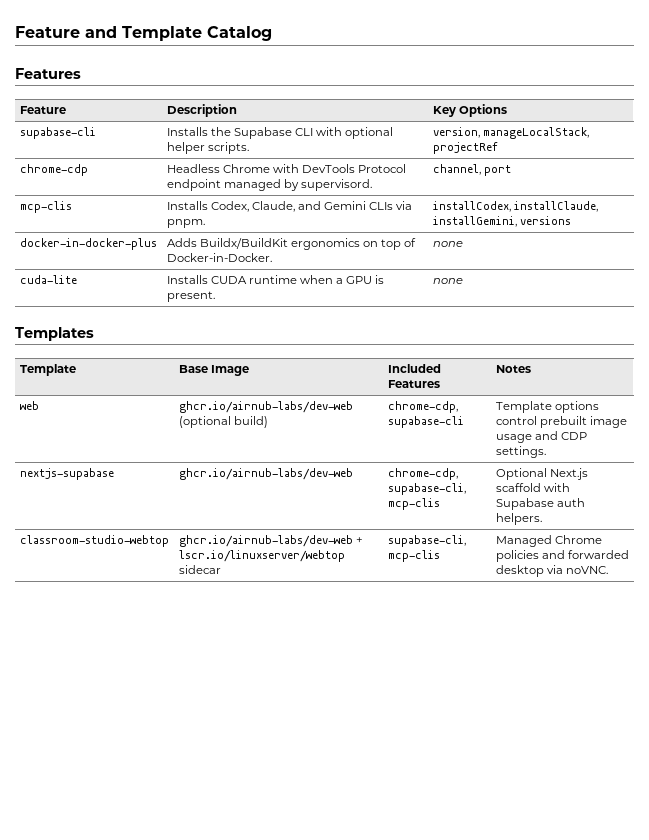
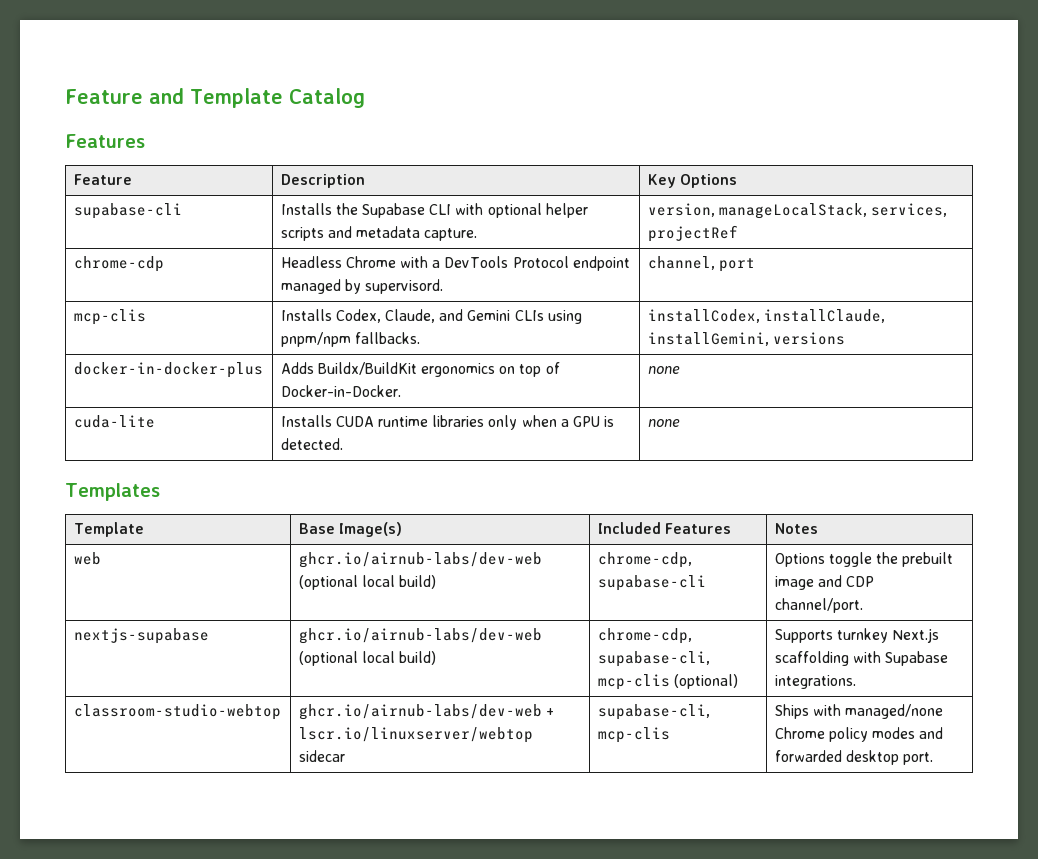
- supabase-cli | Installs the Supabase CLI with optional helper scripts. | version, manageLocalStack, projectRef
+ supabase-cli | Installs the Supabase CLI with optional helper scripts and metadata capture. | version, manageLocalStack, services, projectRef
- chrome-cdp | Headless Chrome with DevTools Protocol endpoint managed by supervisord. | channel, port
+ chrome-cdp | Headless Chrome with a DevTools Protocol endpoint managed by supervisord. | channel, port
- mcp-clis | Installs Codex, Claude, and Gemini CLIs via pnpm. | installCodex, installClaude, installGemini, versions
+ mcp-clis | Installs Codex, Claude, and Gemini CLIs using pnpm/npm fallbacks. | installCodex, installClaude, installGemini, versions
- cuda-lite | Installs CUDA runtime when a GPU is present. | none
+ cuda-lite | Installs CUDA runtime libraries only when a GPU is detected. | none
- Template | Base Image | Included Features | Notes
+ Template | Base Image(s) | Included Features | Notes
- web | ghcr.io/airnub-labs/dev-web (optional build) | chrome-cdp, supabase-cli | Template options control prebuilt image usage and CDP settings.
+ web | ghcr.io/airnub-labs/dev-web (optional local build) | chrome-cdp, supabase-cli | Options toggle the prebuilt image and CDP channel/port.
- nextjs-supabase | ghcr.io/airnub-labs/dev-web | chrome-cdp, supabase-cli, mcp-clis | Optional Next.js scaffold with Supabase auth helpers.
+ nextjs-supabase | ghcr.io/airnub-labs/dev-web (optional local build) | chrome-cdp, supabase-cli, mcp-clis (optional) | Supports turnkey Next.js scaffolding with Supabase integrations.
- classroom-studio-webtop | ghcr.io/airnub-labs/dev-web + lscr.io/linuxserver/webtop sidecar | supabase-cli, mcp-clis | Managed Chrome policies and forwarded desktop via noVNC.
+ classroom-studio-webtop | ghcr.io/airnub-labs/dev-web + lscr.io/linuxserver/webtop sidecar | supabase-cli, mcp-clis | Ships with managed/none Chrome policy modes and forwarded desktop port.

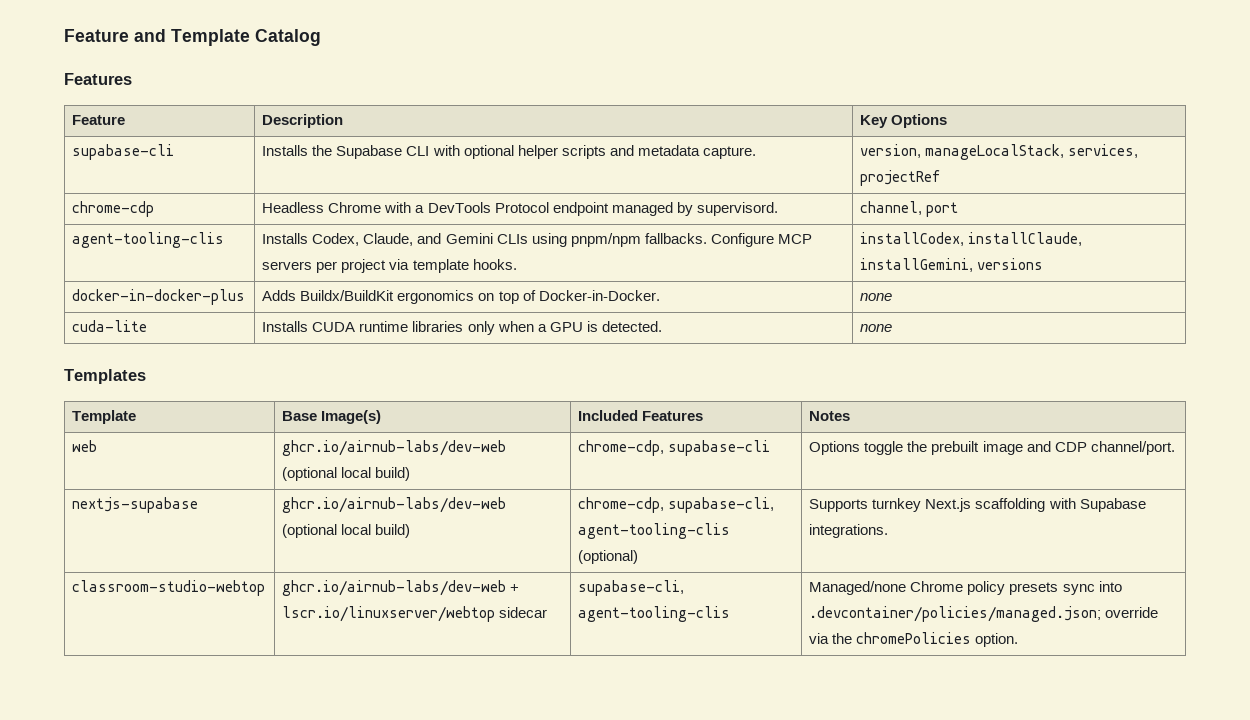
- mcp-clis | Installs Codex, Claude, and Gemini CLIs using pnpm/npm fallbacks. | installCodex, installClaude, installGemini, versions
+ agent-tooling-clis | Installs Codex, Claude, and Gemini CLIs using pnpm/npm fallbacks. Configure MCP servers per project via template hooks. | installCodex, installClaude, installGemini, versions
- nextjs-supabase | ghcr.io/airnub-labs/dev-web (optional local build) | chrome-cdp, supabase-cli, mcp-clis (optional) | Supports turnkey Next.js scaffolding with Supabase integrations.
+ nextjs-supabase | ghcr.io/airnub-labs/dev-web (optional local build) | chrome-cdp, supabase-cli, agent-tooling-clis (optional) | Supports turnkey Next.js scaffolding with Supabase integrations.
- classroom-studio-webtop | ghcr.io/airnub-labs/dev-web + lscr.io/linuxserver/webtop sidecar | supabase-cli, mcp-clis | Ships with managed/none Chrome policy modes and forwarded desktop port.
+ classroom-studio-webtop | ghcr.io/airnub-labs/dev-web + lscr.io/linuxserver/webtop sidecar | supabase-cli, agent-tooling-clis | Managed/none Chrome policy presets sync into .devcontainer/policies/managed.json; override via the chromePolicies option.

